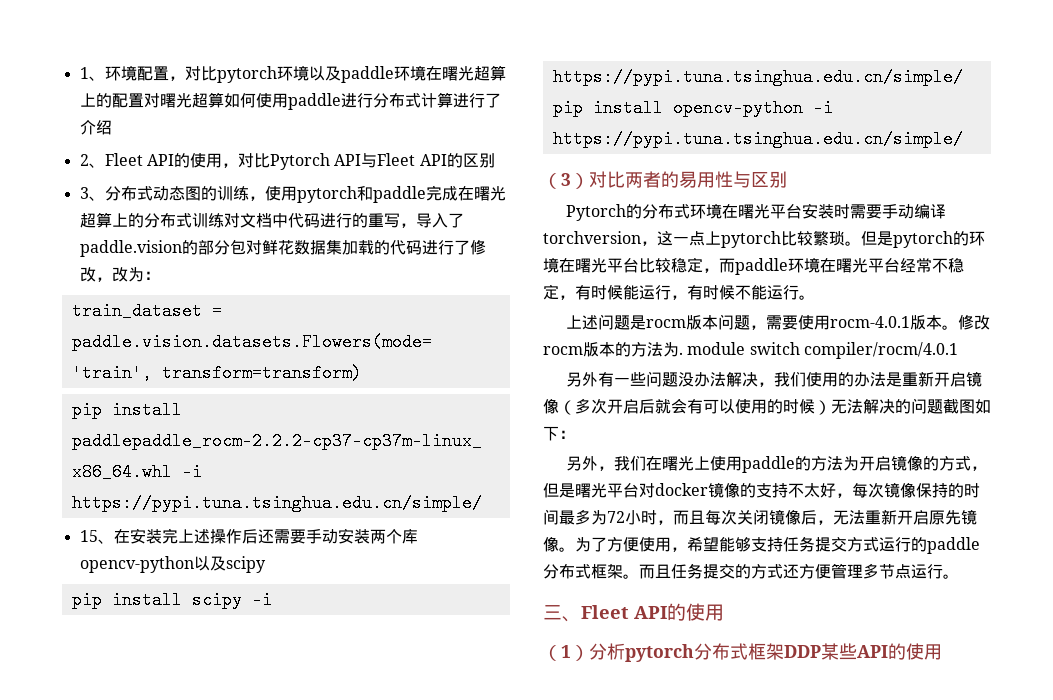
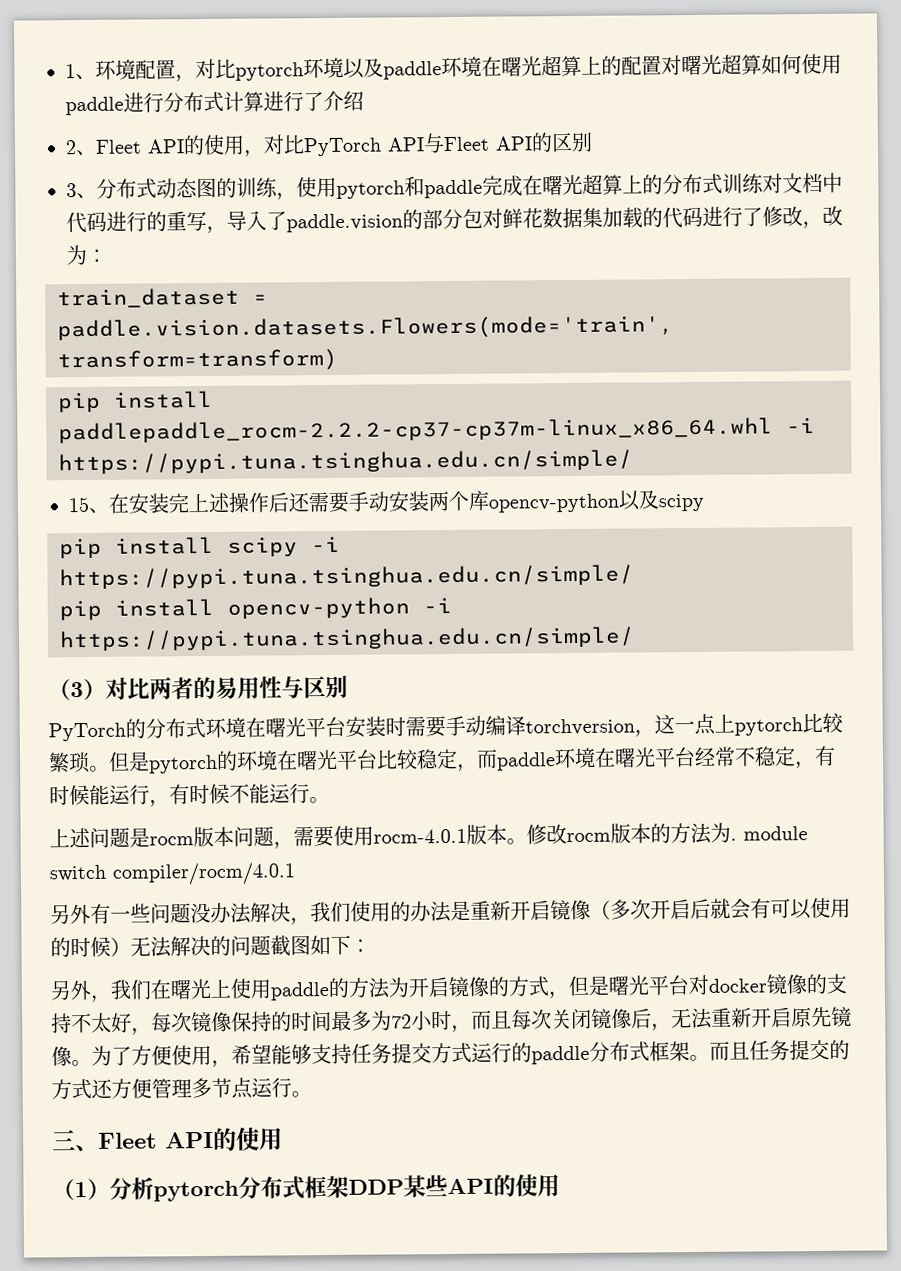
- 2、Fleet API的使用，对比Pytorch API与Fleet API的区别
+ 2、Fleet API的使用，对比PyTorch API与Fleet API的区别
- Pytorch的分布式环境在曙光平台安装时需要手动编译torchversion，这一点上pytorch比较繁琐。
+ PyTorch的分布式环境在曙光平台安装时需要手动编译torchversion，这一点上pytorch比较繁琐。

